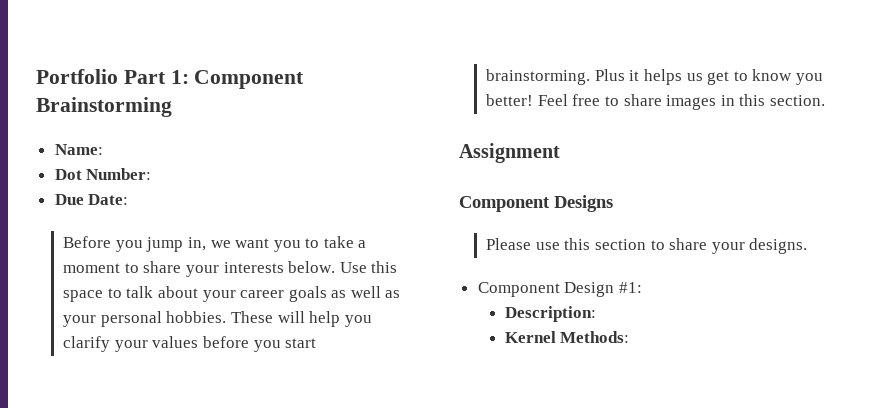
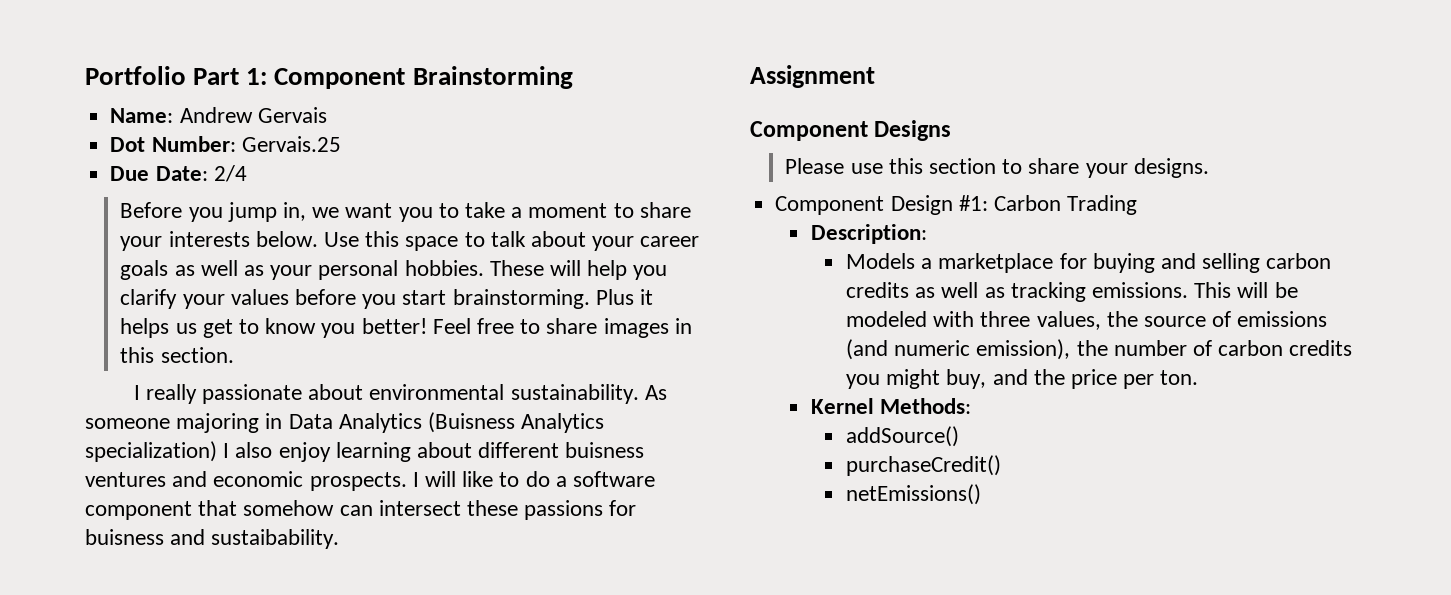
- Name:
+ Name: Andrew Gervais
- Dot Number:
+ Dot Number: Gervais.25
- Due Date:
+ Due Date: 2/4
+ I really passionate about environmental sustainability. As someone majoring in Data Analytics (Buisness Analytics specialization) I also enjoy learning about different buisness ventures and economic prospects. I will like to do a software component that somehow can intersect these passions for buisness and sustaibability.
- Component Design #1:
+ Component Design #1: Carbon Trading
+ Models a marketplace for buying and selling carbon credits as well as tracking emissions. This will be modeled with three values, the source of emissions (and numeric emission), the number of carbon credits you might buy, and the price per ton.
+ addSource()
+ purchaseCredit()
+ netEmissions()

